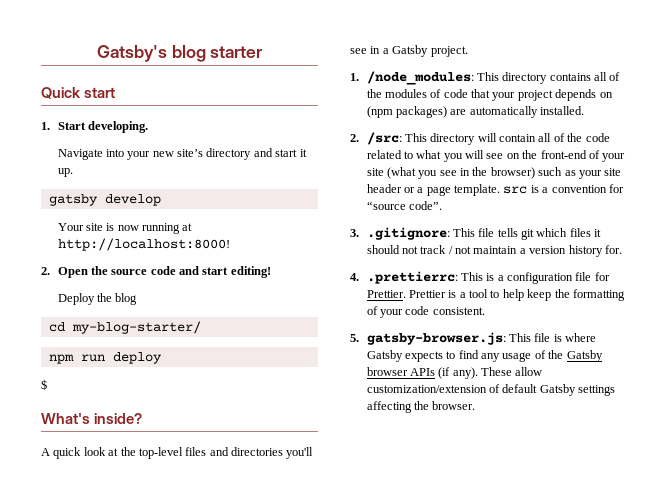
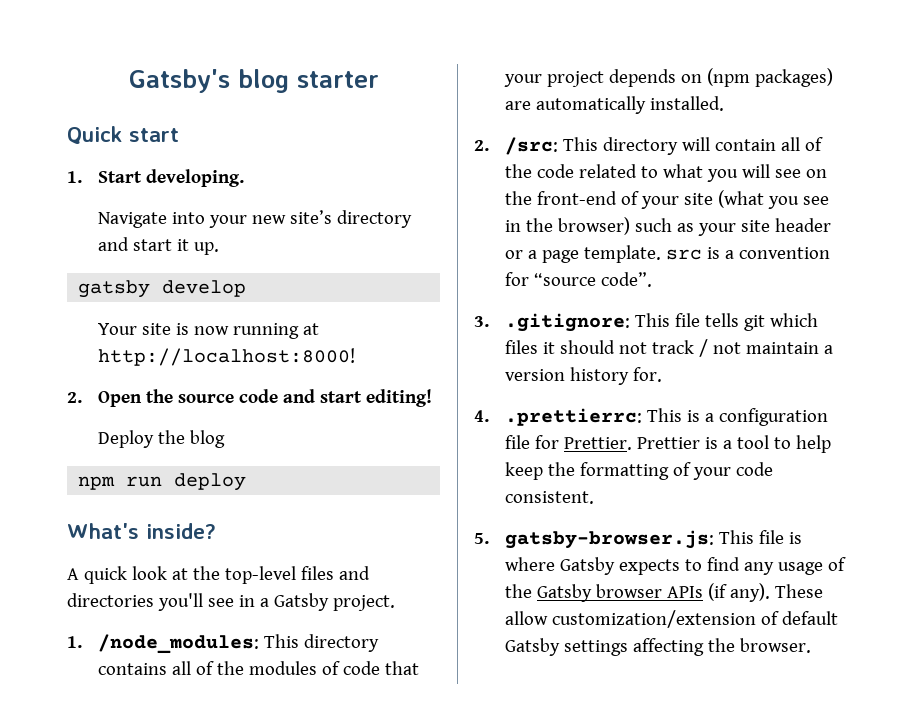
- cd my-blog-starter/
- $

